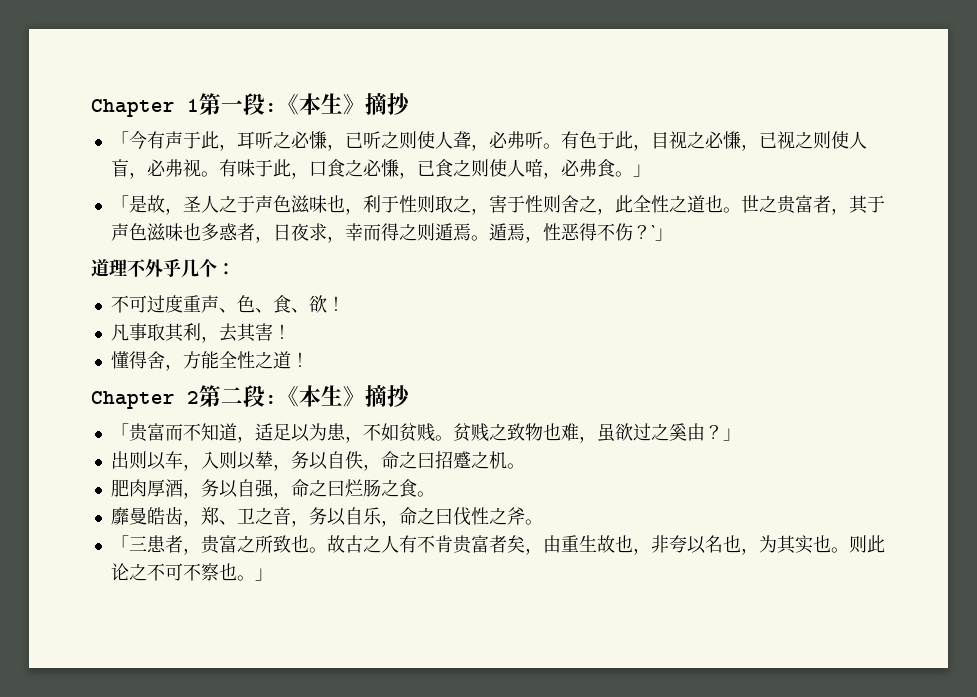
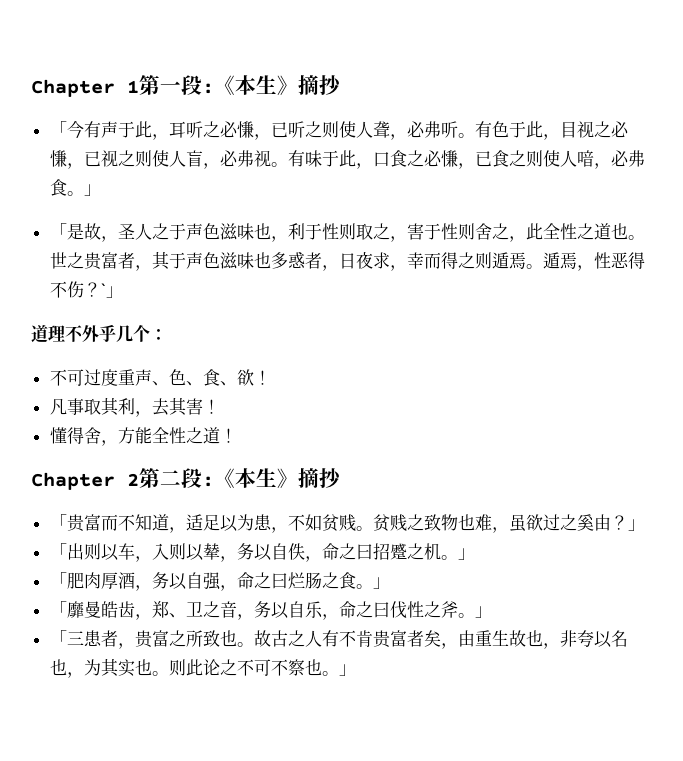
- 出则以车，入则以辇，务以自佚，命之曰招蹙之机。
- 肥肉厚酒，务以自强，命之曰烂肠之食。
- 靡曼皓齿，郑、卫之音，务以自乐，命之曰伐性之斧。
+ 「出则以车，入则以辇，务以自佚，命之曰招蹙之机。」
+ 「肥肉厚酒，务以自强，命之曰烂肠之食。」
+ 「靡曼皓齿，郑、卫之音，务以自乐，命之曰伐性之斧。」

